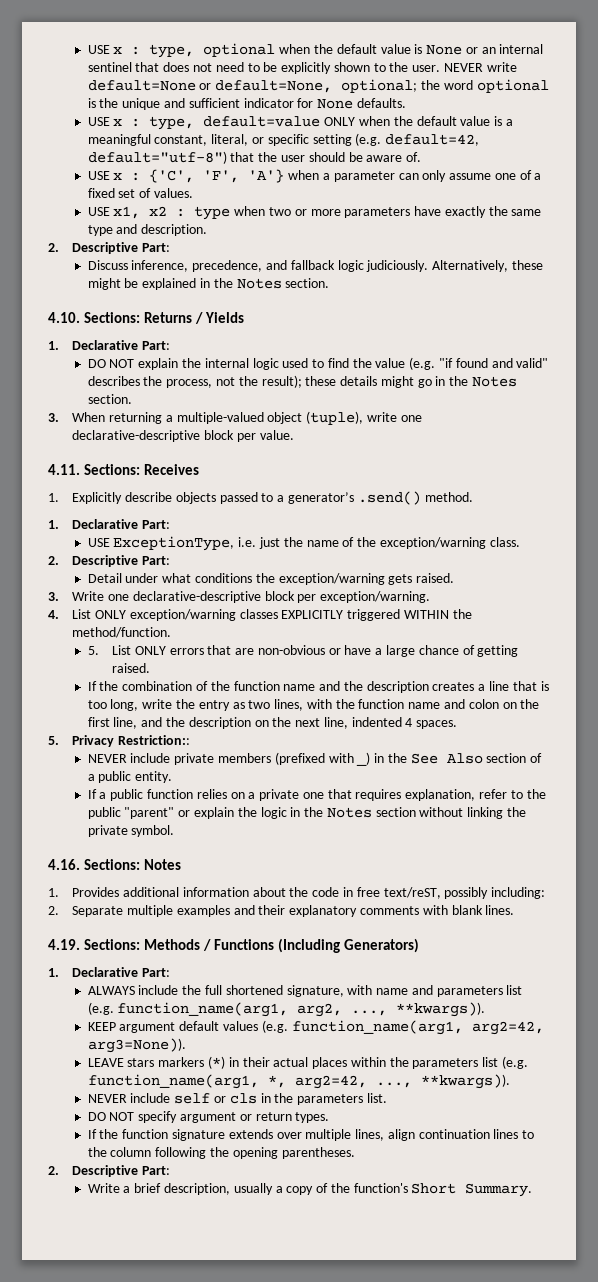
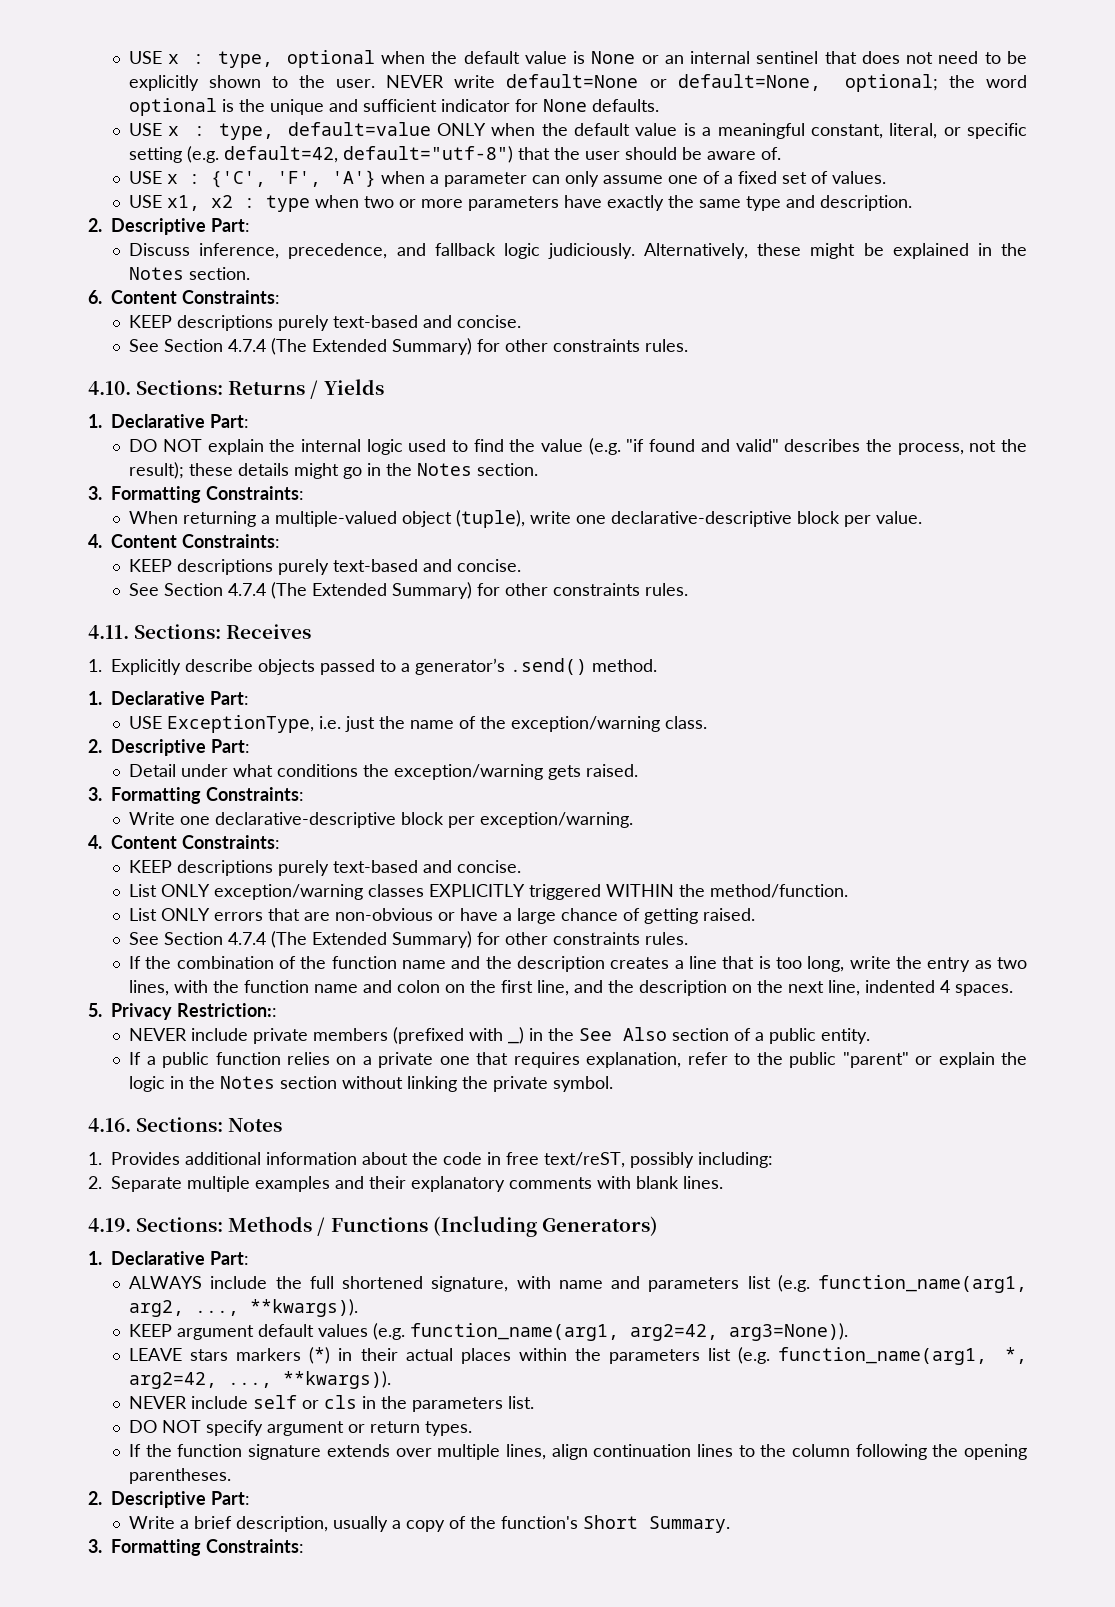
+ 6. Content Constraints:
+ KEEP descriptions purely text-based and concise.
+ See Section 4.7.4 (The Extended Summary) for other constraints rules.
  DO NOT explain the internal logic used to find the value (e.g. "if found and valid" describes the process, not the result); these details might go in the Notes section.
- 3. When returning a multiple-valued object (tuple), write one declarative-descriptive block per value.
+ 3. Formatting Constraints:
+ When returning a multiple-valued object (tuple), write one declarative-descriptive block per value.
+ 4. Content Constraints:
+ KEEP descriptions purely text-based and concise.
+ See Section 4.7.4 (The Extended Summary) for other constraints rules.
  Detail under what conditions the exception/warning gets raised.
- 3. Write one declarative-descriptive block per exception/warning.
- 4. List ONLY exception/warning classes EXPLICITLY triggered WITHIN the method/function.
+ 3. Formatting Constraints:
+ Write one declarative-descriptive block per exception/warning.
+ 4. Content Constraints:
+ KEEP descriptions purely text-based and concise.
+ List ONLY exception/warning classes EXPLICITLY triggered WITHIN the method/function.
- 5. List ONLY errors that are non-obvious or have a large chance of getting raised.
+ List ONLY errors that are non-obvious or have a large chance of getting raised.
+ See Section 4.7.4 (The Extended Summary) for other constraints rules.
  Write a brief description, usually a copy of the function's Short Summary.
+ 3. Formatting Constraints:

